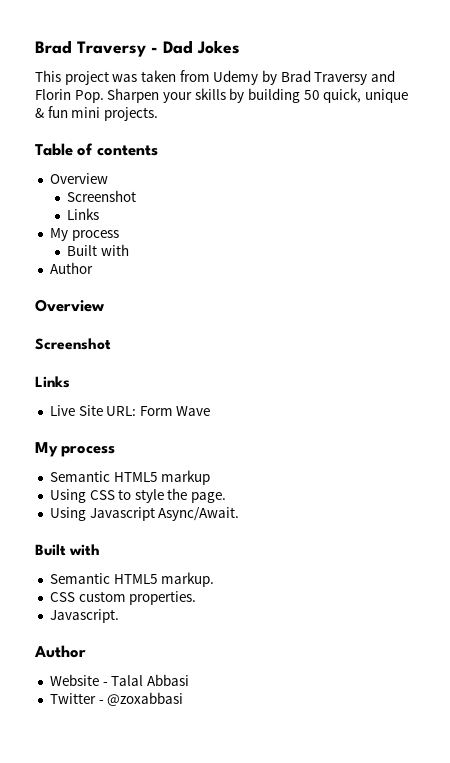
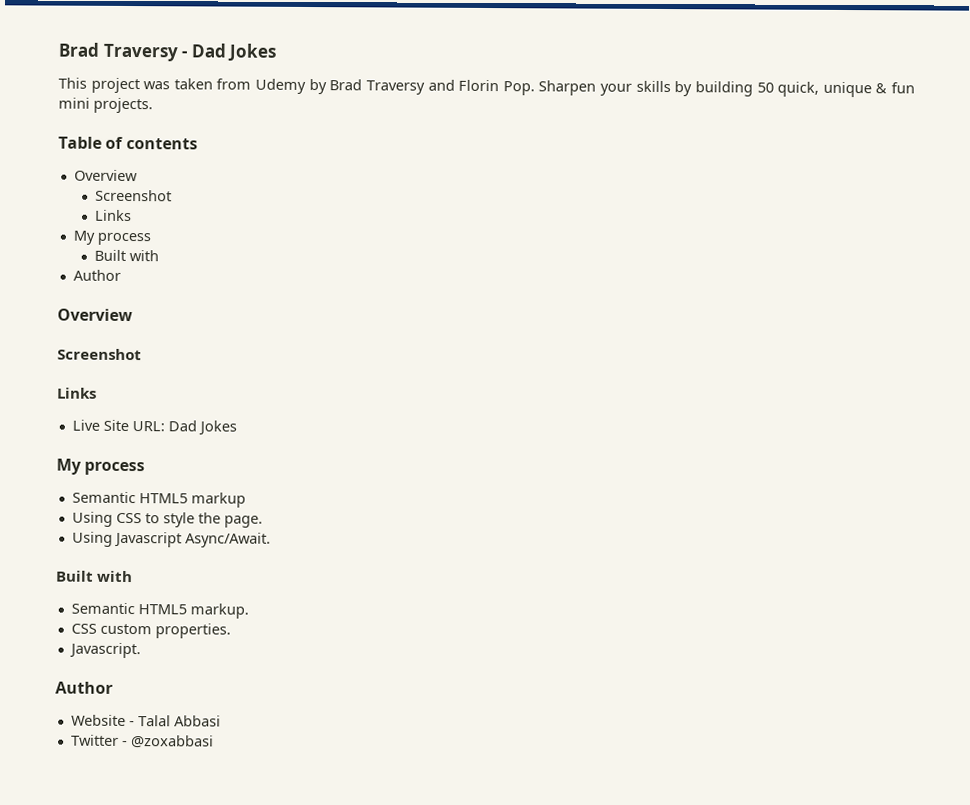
- Live Site URL: Form Wave
+ Live Site URL: Dad Jokes

